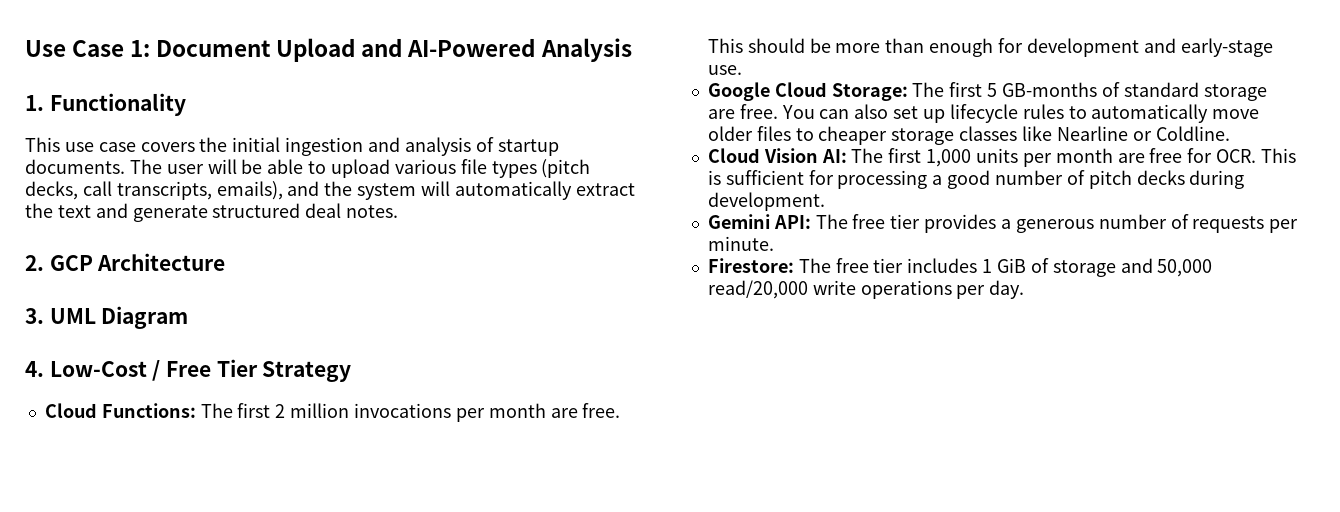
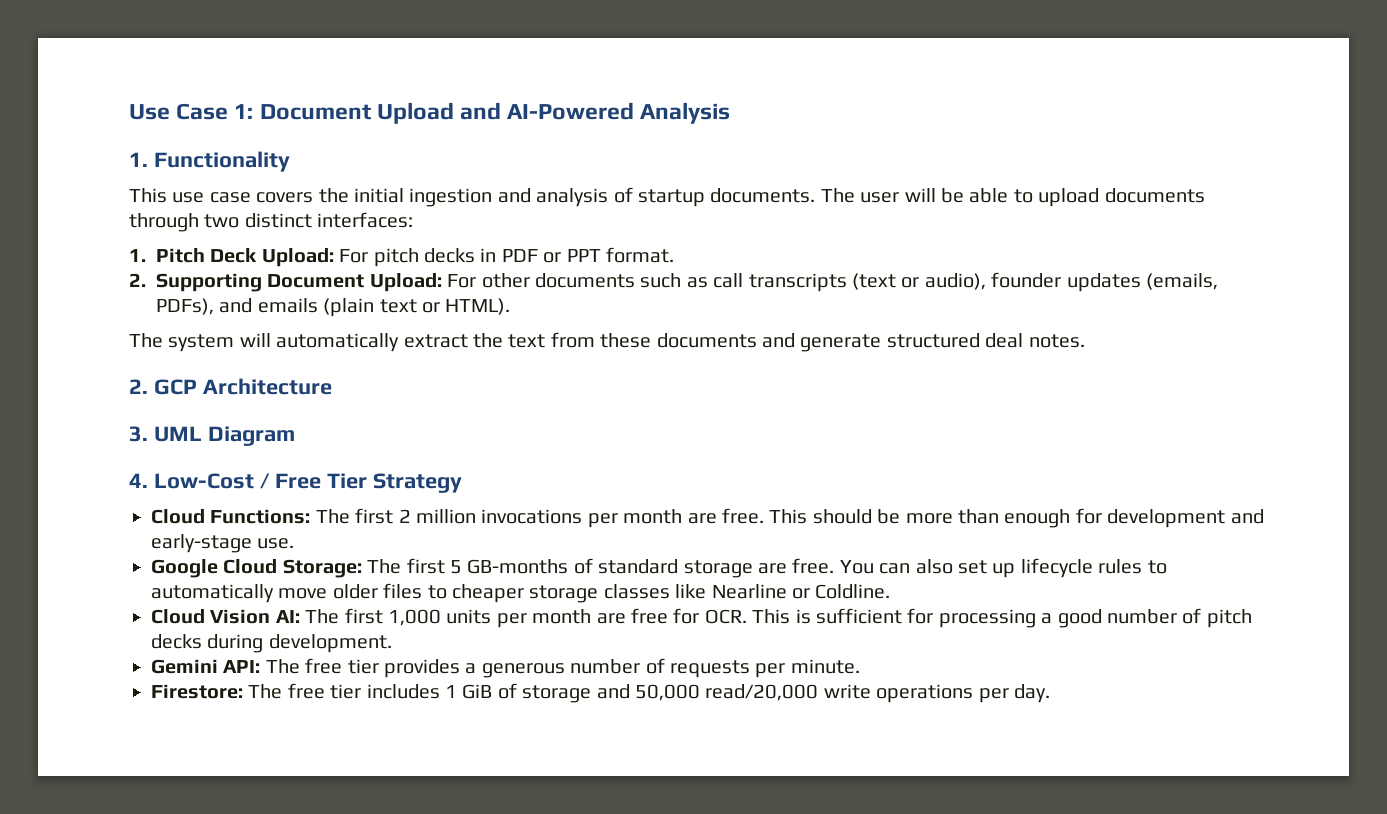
- The user will be able to upload various file types (pitch decks, call transcripts, emails), and the system will automatically extract the text and generate structured deal notes.
+ The user will be able to upload documents through two distinct interfaces:
+ 1. Pitch Deck Upload: For pitch decks in PDF or PPT format.
+ 2. Supporting Document Upload: For other documents such as call transcripts (text or audio), founder updates (emails, PDFs), and emails (plain text or HTML).
+ The system will automatically extract the text from these documents and generate structured deal notes.

